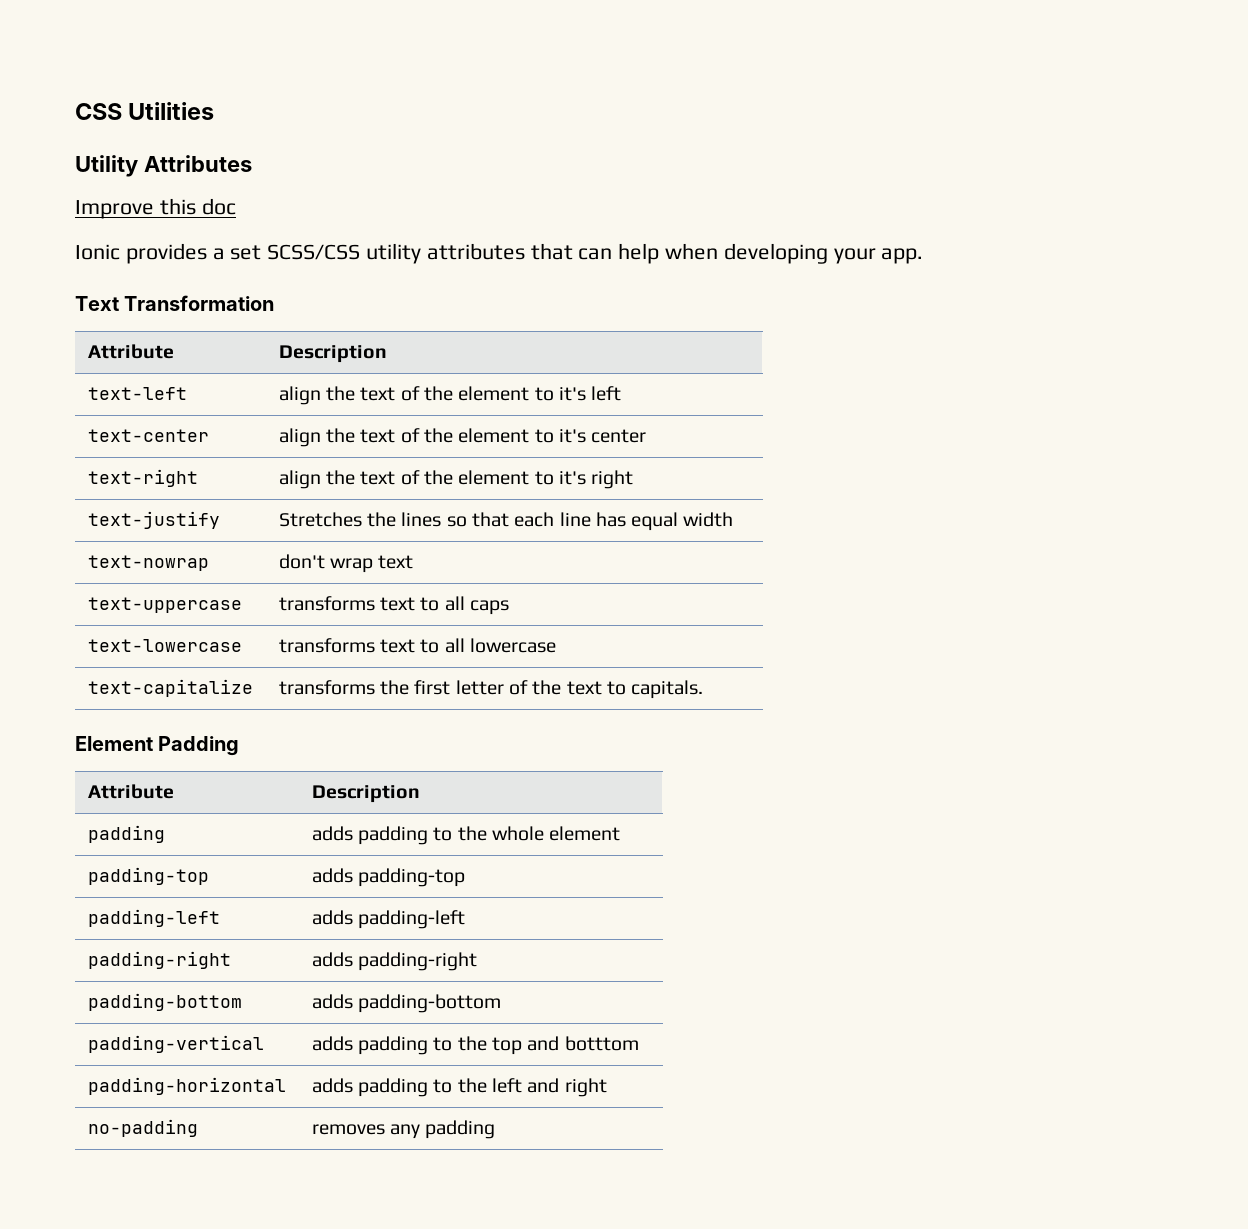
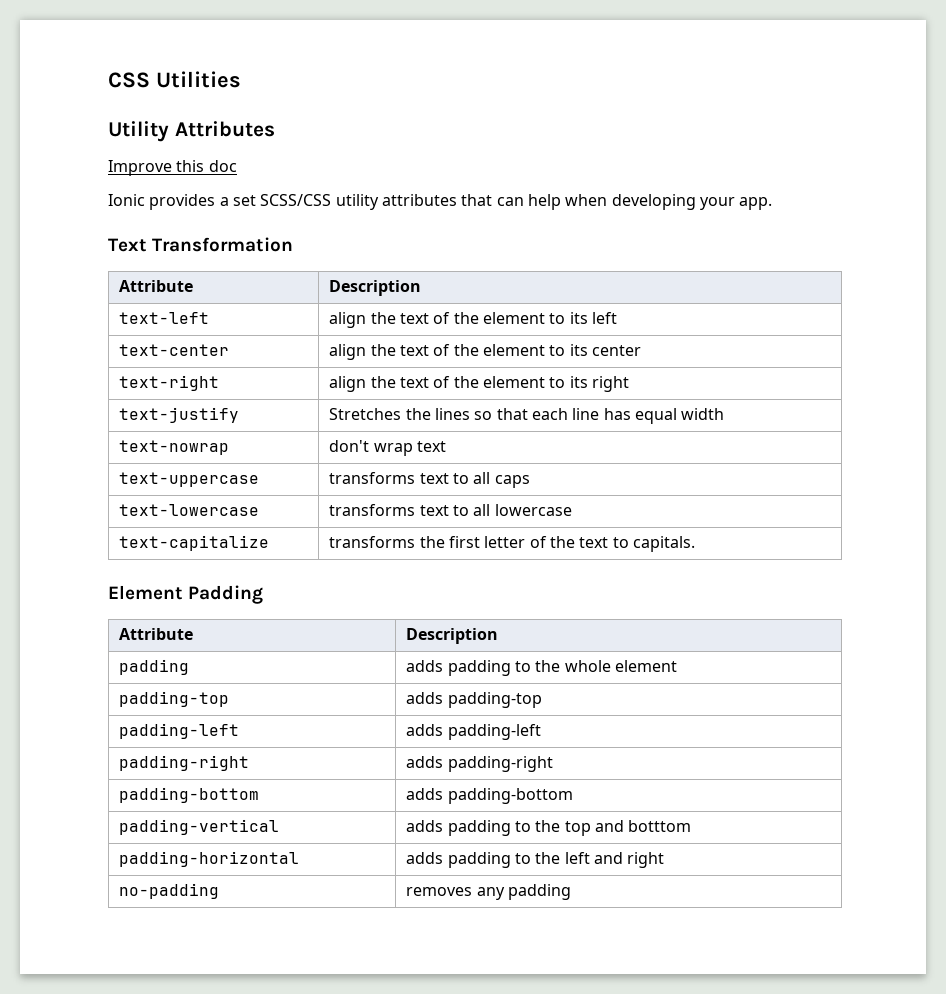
- text-left | align the text of the element to it's left
+ text-left | align the text of the element to its left
- text-center | align the text of the element to it's center
+ text-center | align the text of the element to its center
- text-right | align the text of the element to it's right
+ text-right | align the text of the element to its right

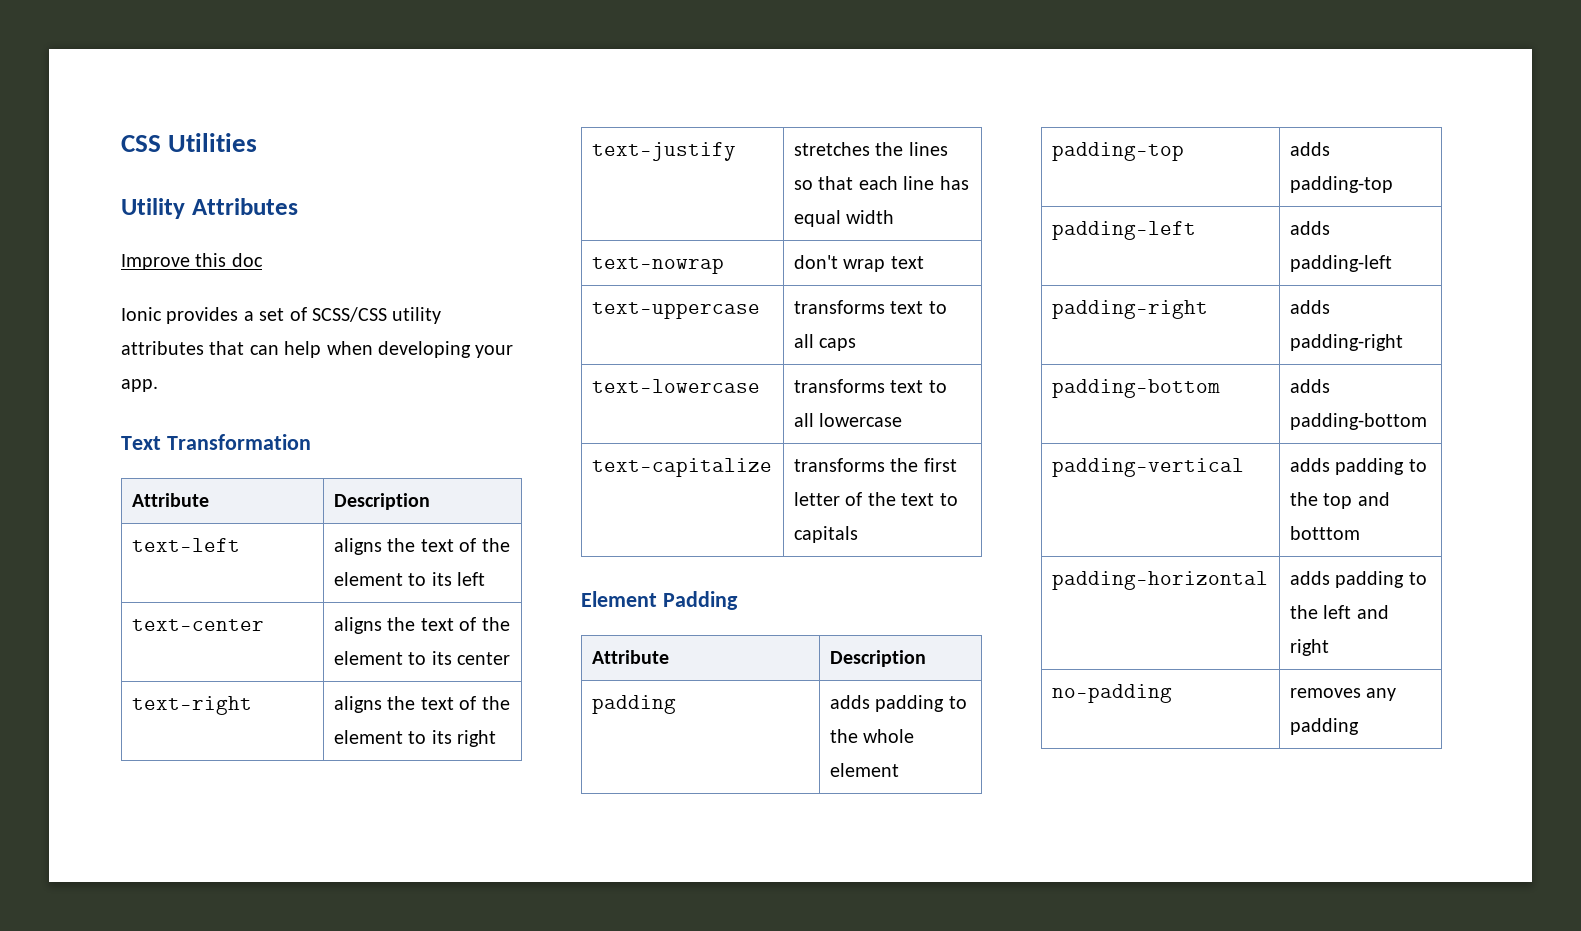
- Ionic provides a set SCSS/CSS utility attributes that can help when developing your app.
+ Ionic provides a set of SCSS/CSS utility attributes that can help when developing your app.
- text-left | align the text of the element to its left
+ text-left | aligns the text of the element to its left
- text-center | align the text of the element to its center
+ text-center | aligns the text of the element to its center
- text-right | align the text of the element to its right
+ text-right | aligns the text of the element to its right
- text-justify | Stretches the lines so that each line has equal width
+ text-justify | stretches the lines so that each line has equal width
- text-capitalize | transforms the first letter of the text to capitals.
+ text-capitalize | transforms the first letter of the text to capitals

